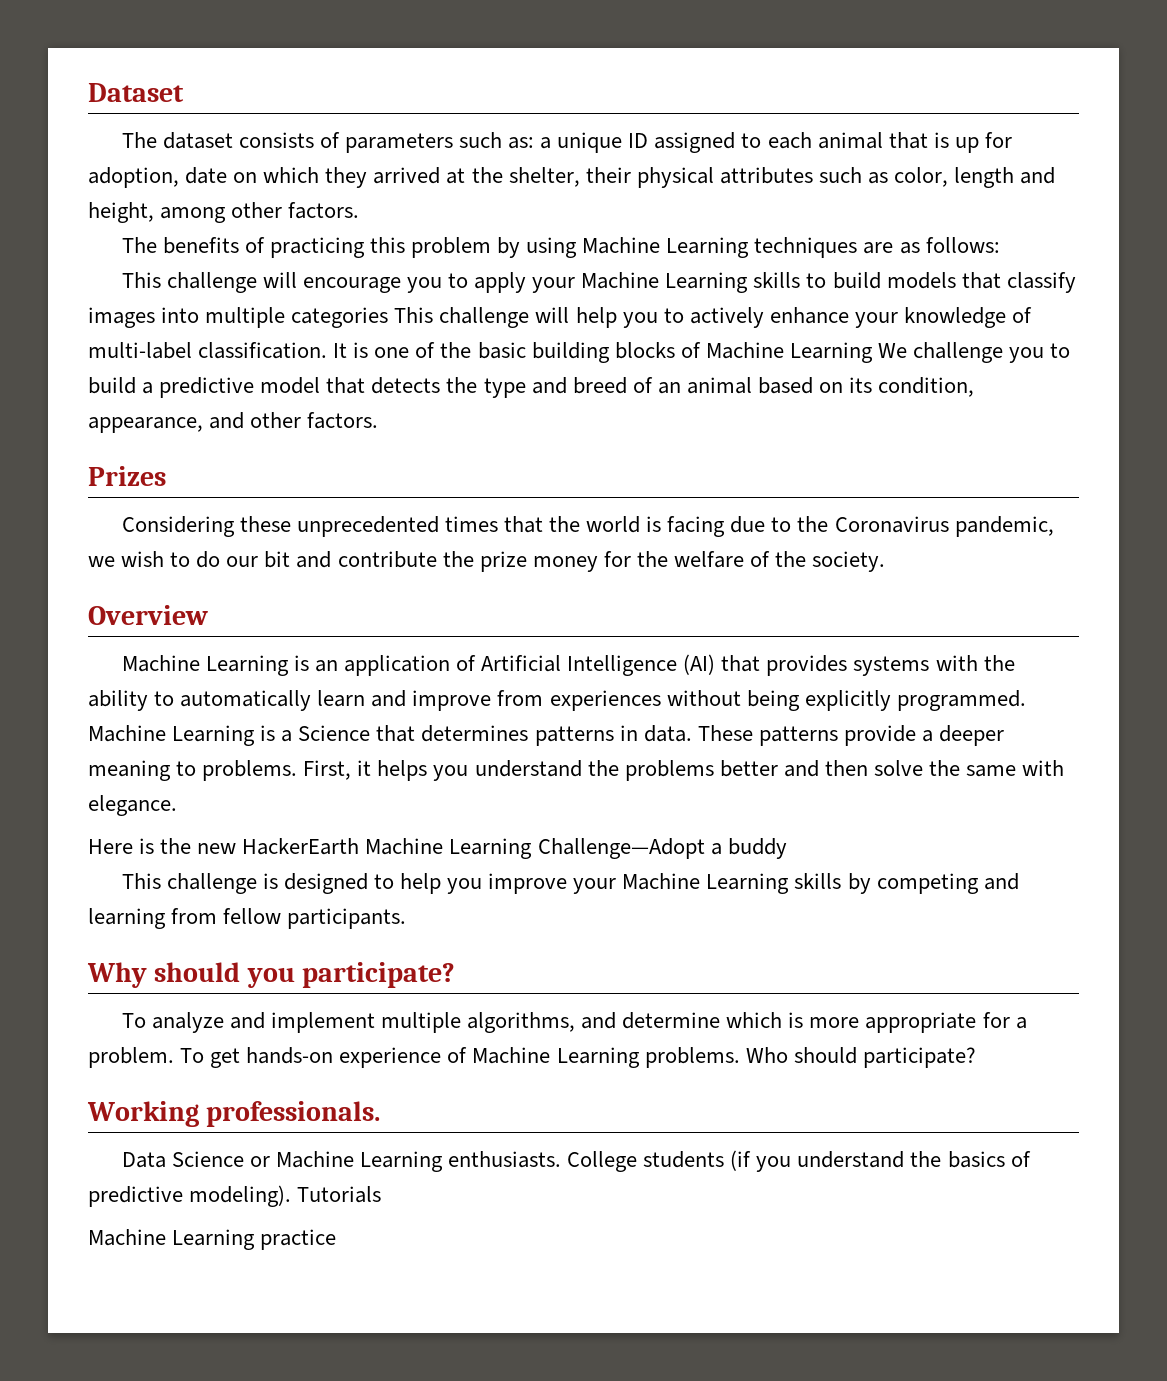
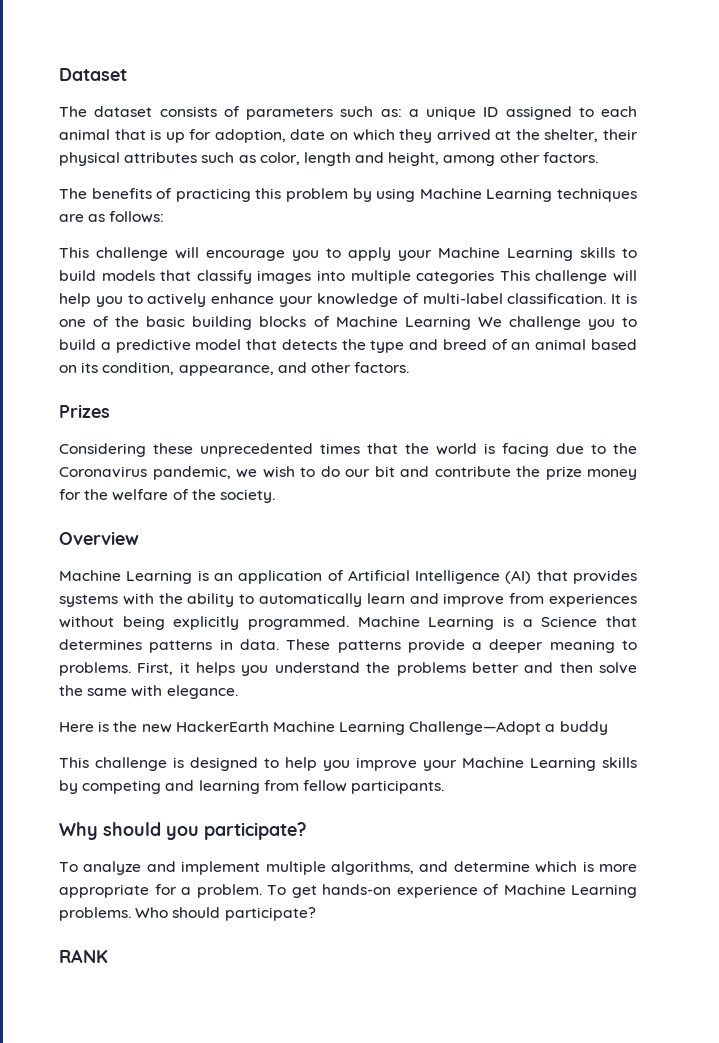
- Working professionals.
- Data Science or Machine Learning enthusiasts. College students (if you understand the basics of predictive modeling). Tutorials
- Machine Learning practice
+ RANK

